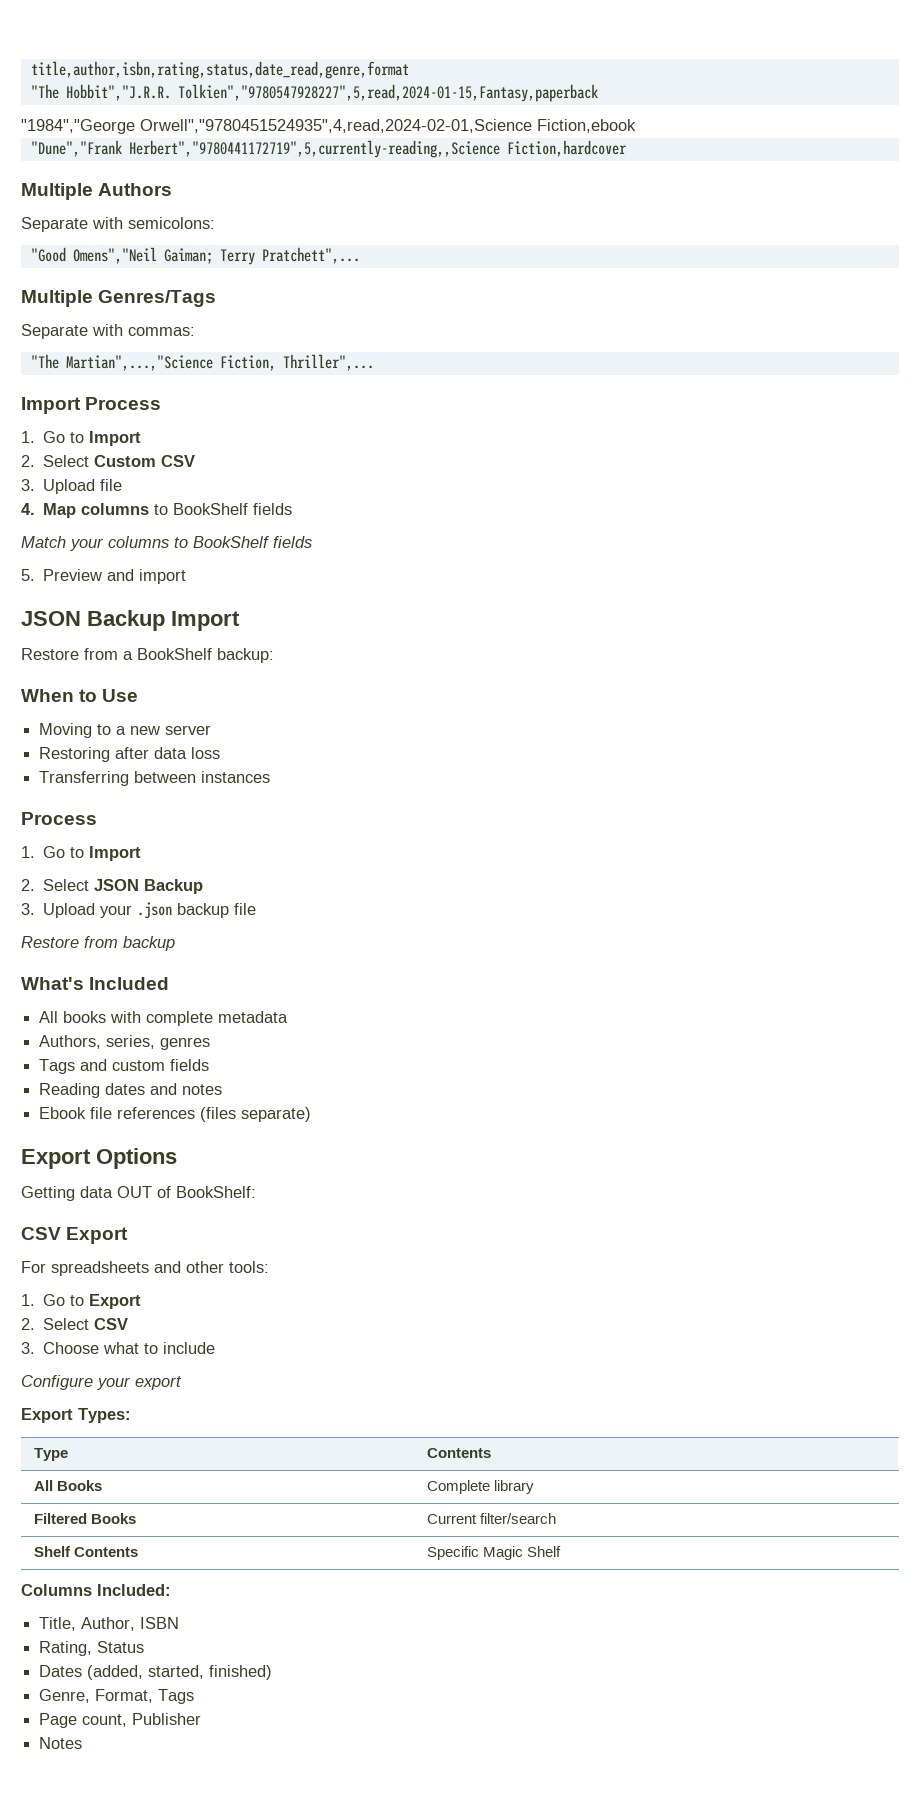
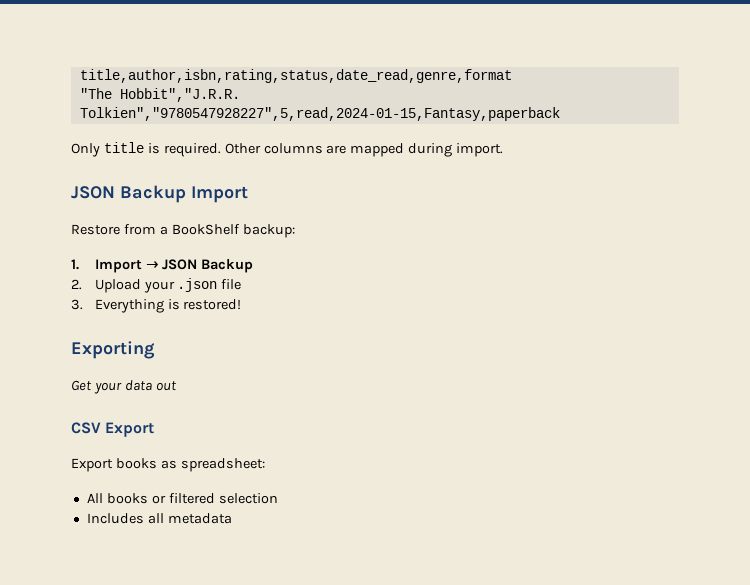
- "1984","George Orwell","9780451524935",4,read,2024-02-01,Science Fiction,ebook
- "Dune","Frank Herbert","9780441172719",5,currently-reading,,Science Fiction,hardcover
- Multiple Authors
- Separate with semicolons:
- "Good Omens","Neil Gaiman; Terry Pratchett",...
- Multiple Genres/Tags
- Separate with commas:
- "The Martian",...,"Science Fiction, Thriller",...
- Import Process
- 1. Go to Import
- 2. Select Custom CSV
- 3. Upload file
- 4. Map columns to BookShelf fields
- Match your columns to BookShelf fields
- 5. Preview and import
+ Only title is required. Other columns are mapped during import.
- When to Use
- Moving to a new server
- Restoring after data loss
- Transferring between instances
- Process
- 1. Go to Import
- 2. Select JSON Backup
+ 1. Import → JSON Backup
- 3. Upload your .json backup file
- Restore from backup
- What's Included
- All books with complete metadata
- Authors, series, genres
- Tags and custom fields
- Reading dates and notes
- Ebook file references (files separate)
- Export Options
- Getting data OUT of BookShelf:
+ 2. Upload your .json file
+ 3. Everything is restored!
+ Exporting
+ Get your data out
  CSV Export
- For spreadsheets and other tools:
- 1. Go to Export
- 2. Select CSV
- 3. Choose what to include
- Configure your export
- Export Types:
- Type | Contents
- All Books | Complete library
- Filtered Books | Current filter/search
- Shelf Contents | Specific Magic Shelf
- Columns Included:
- Title, Author, ISBN
- Rating, Status
- Dates (added, started, finished)
- Genre, Format, Tags
- Page count, Publisher
- Notes
+ Export books as spreadsheet:
+ All books or filtered selection
+ Includes all metadata

